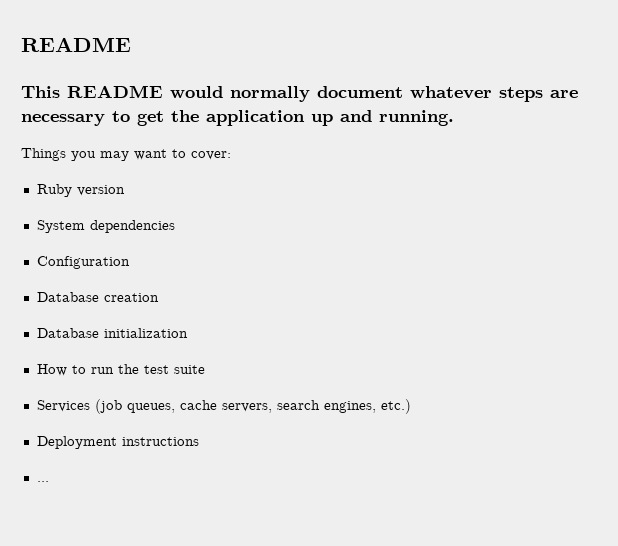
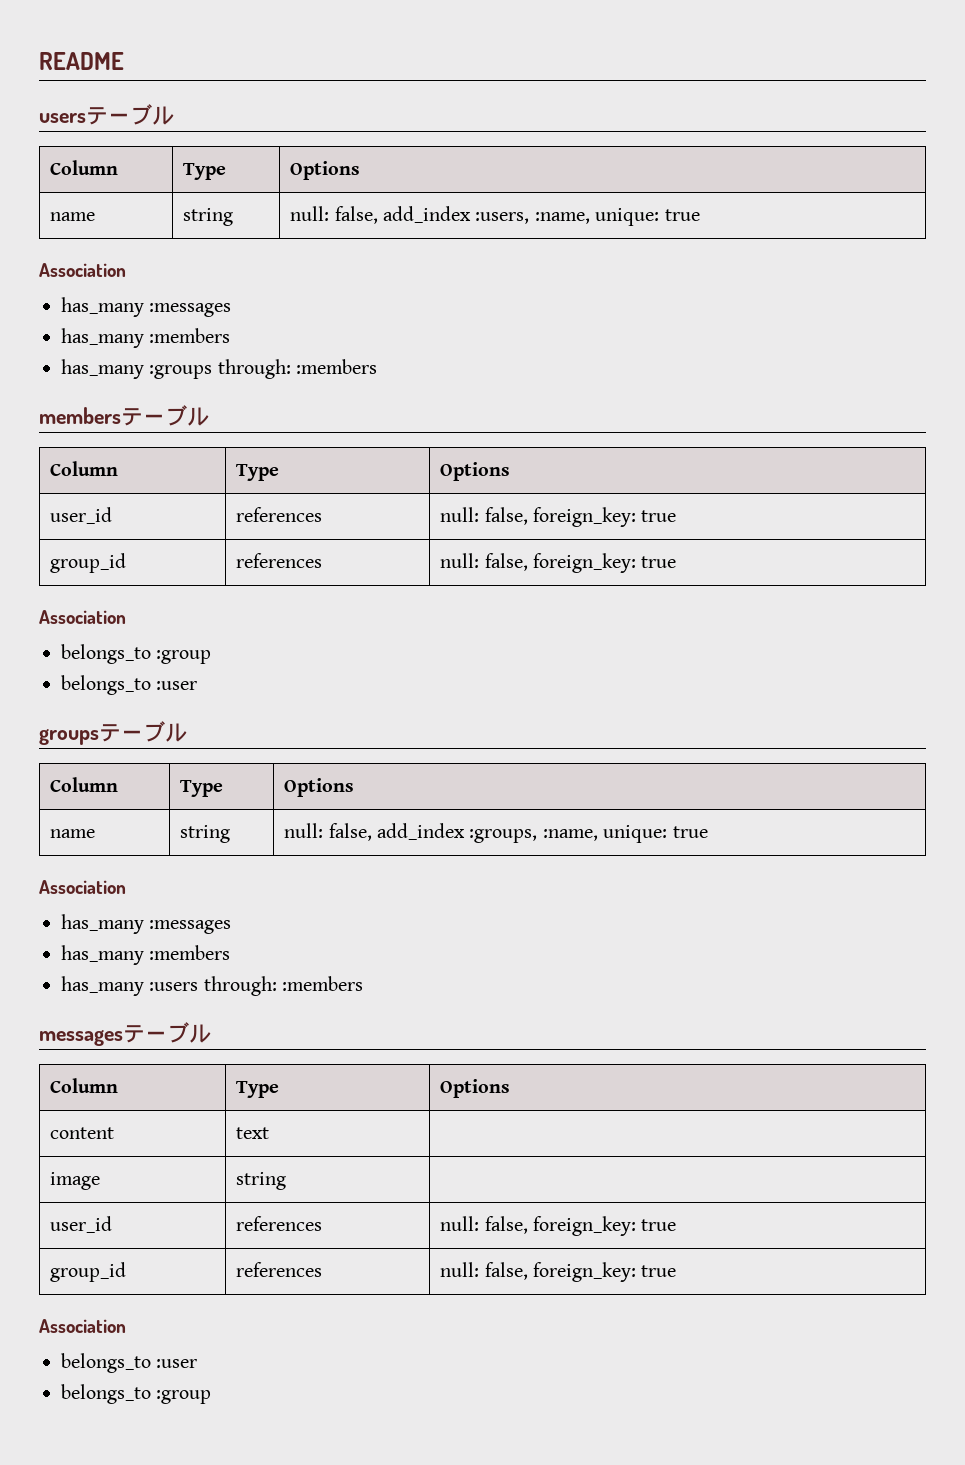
- This README would normally document whatever steps are necessary to get the application up and running.
- Things you may want to cover:
- Ruby version
- System dependencies
- Configuration
- Database creation
- Database initialization
- How to run the test suite
- Services (job queues, cache servers, search engines, etc.)
- Deployment instructions
- ...
+ usersテーブル
+ Column | Type | Options
+ name | string | null: false, add_index :users, :name, unique: true
+ Association
+ has_many :messages
+ has_many :members
+ has_many :groups through: :members
+ membersテーブル
+ Column | Type | Options
+ user_id | references | null: false, foreign_key: true
+ group_id | references | null: false, foreign_key: true
+ Association
+ belongs_to :group
+ belongs_to :user
+ groupsテーブル
+ Column | Type | Options
+ name | string | null: false, add_index :groups, :name, unique: true
+ Association
+ has_many :messages
+ has_many :members
+ has_many :users through: :members
+ messagesテーブル
+ Column | Type | Options
+ content | text |
+ image | string |
+ user_id | references | null: false, foreign_key: true
+ group_id | references | null: false, foreign_key: true
+ Association
+ belongs_to :user
+ belongs_to :group

